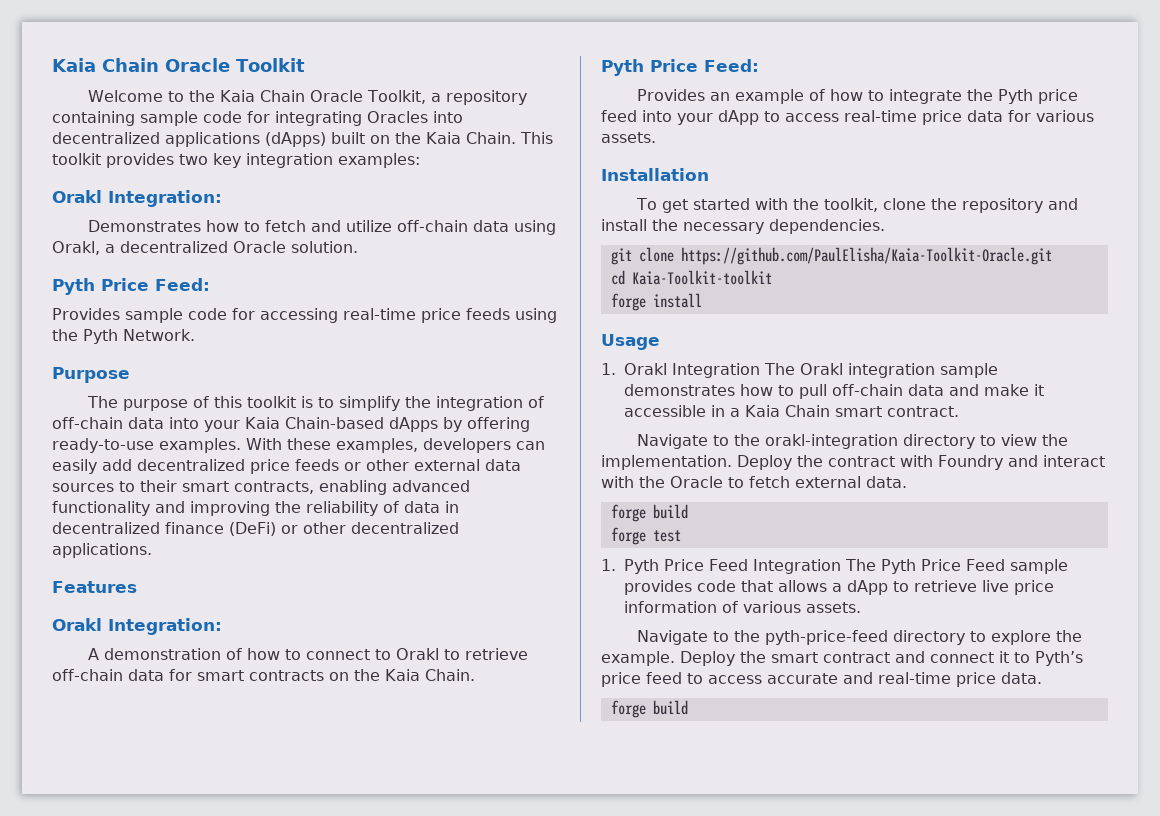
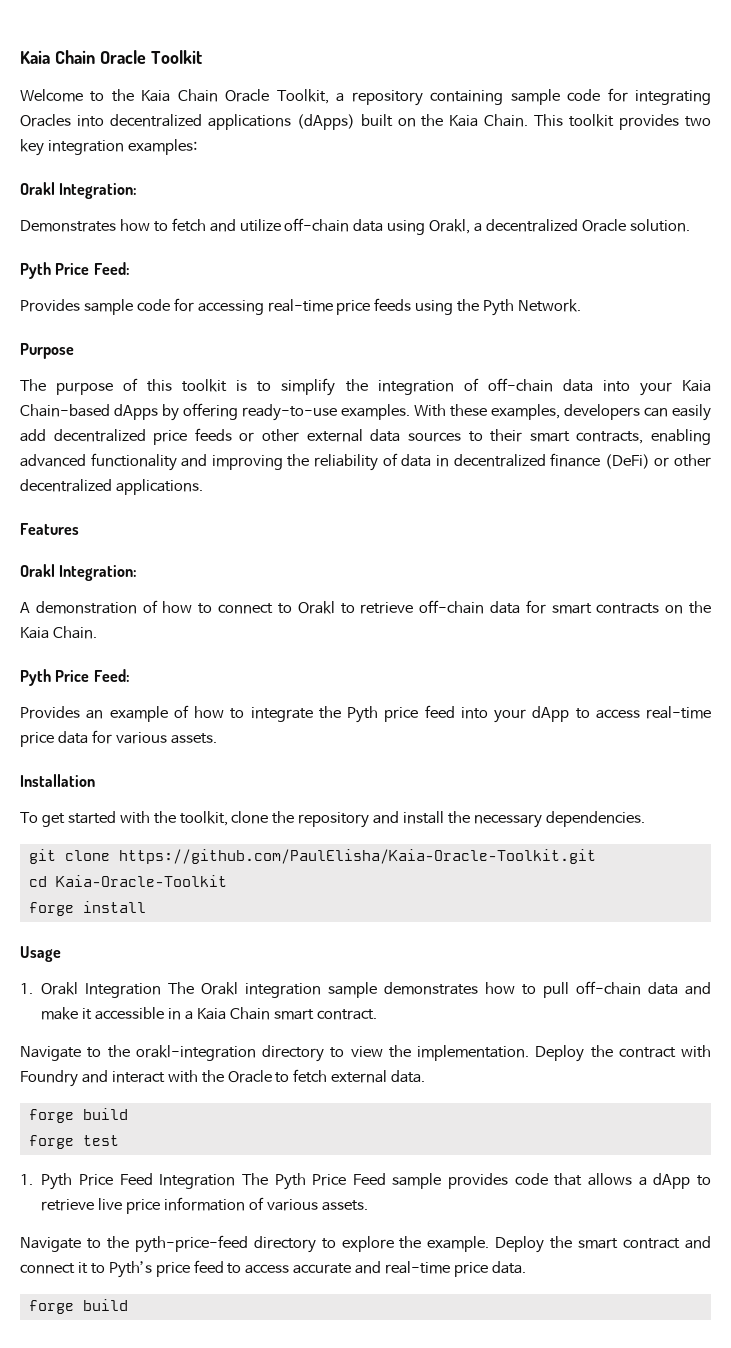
- git clone https://github.com/PaulElisha/Kaia-Toolkit-Oracle.git
+ git clone https://github.com/PaulElisha/Kaia-Oracle-Toolkit.git
- cd Kaia-Toolkit-toolkit
+ cd Kaia-Oracle-Toolkit

